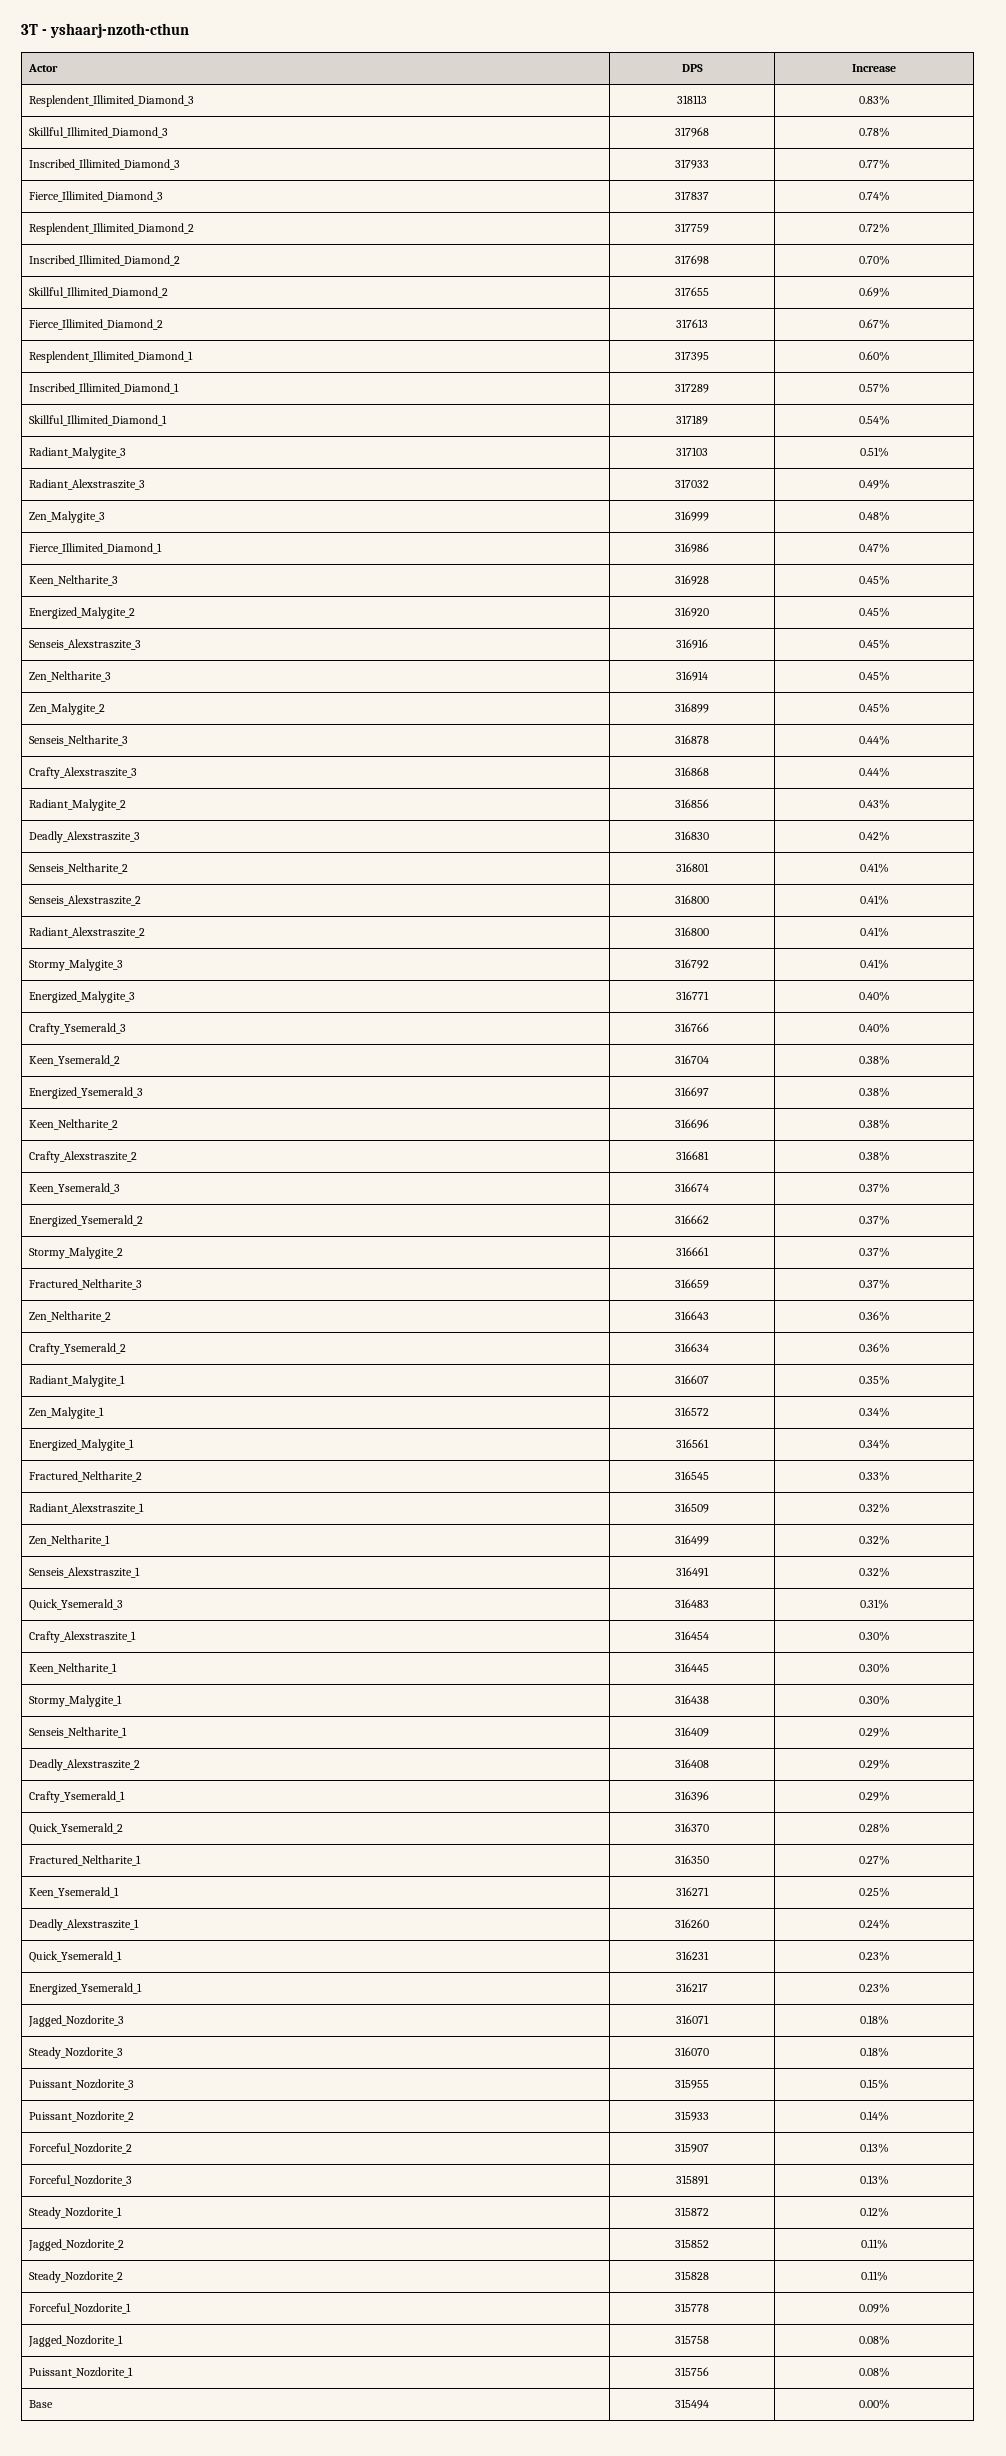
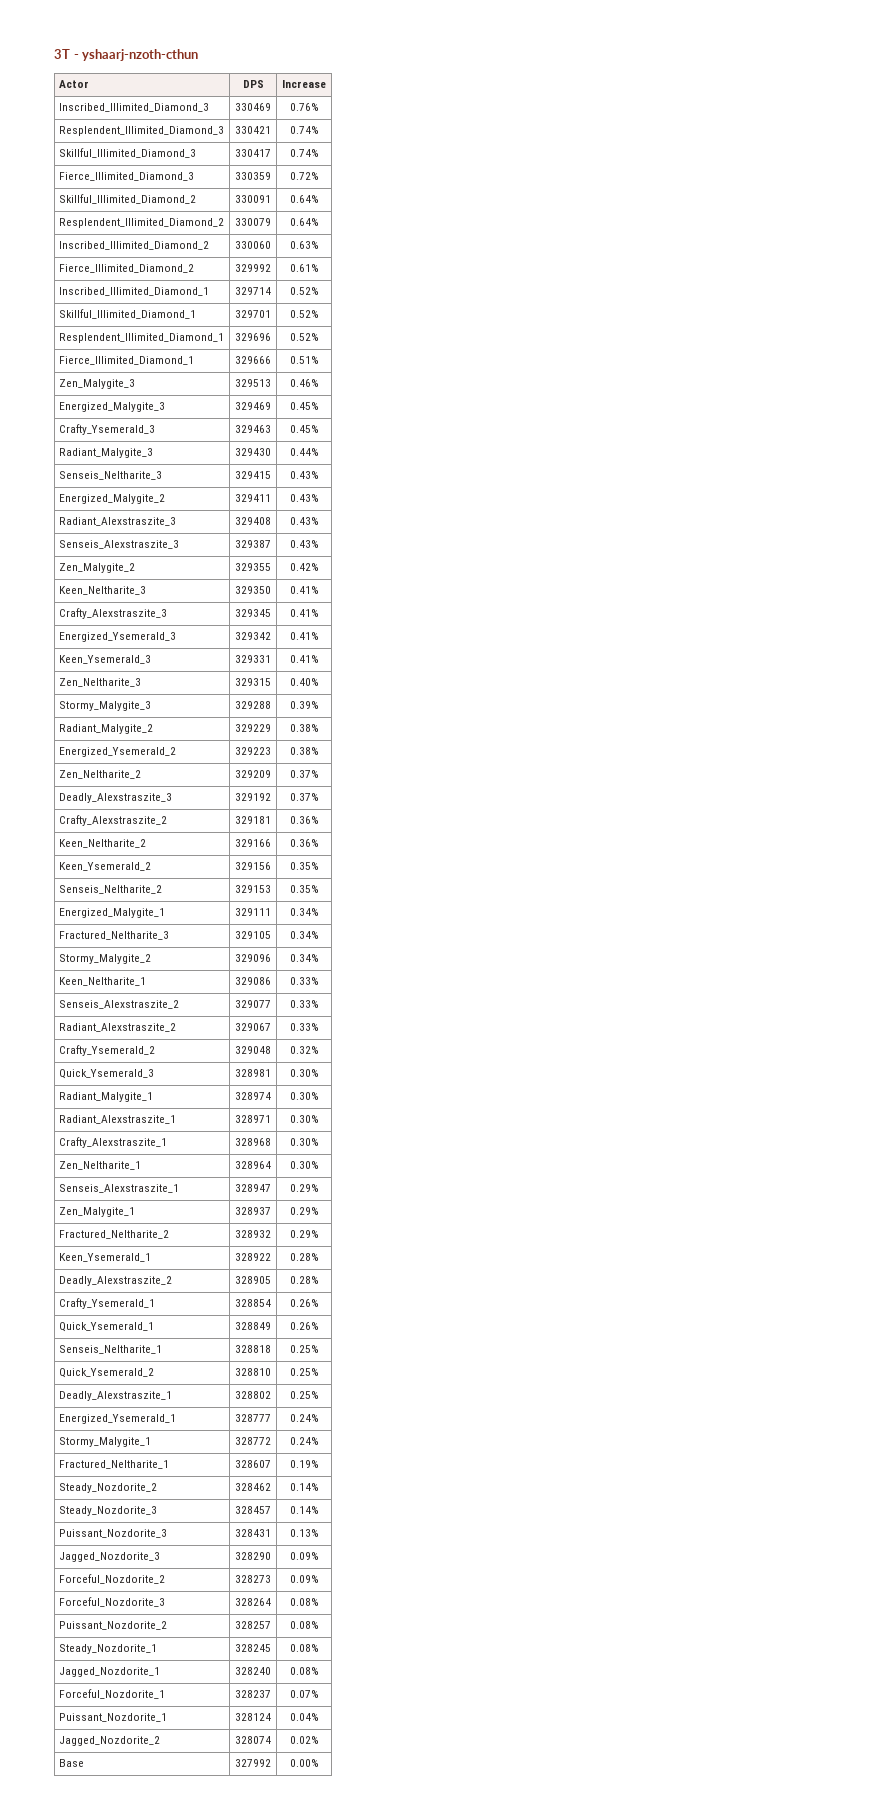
+ Inscribed_Illimited_Diamond_3 | 330469 | 0.76%
- Resplendent_Illimited_Diamond_3 | 318113 | 0.83%
+ Resplendent_Illimited_Diamond_3 | 330421 | 0.74%
- Skillful_Illimited_Diamond_3 | 317968 | 0.78%
- Inscribed_Illimited_Diamond_3 | 317933 | 0.77%
- Fierce_Illimited_Diamond_3 | 317837 | 0.74%
+ Skillful_Illimited_Diamond_3 | 330417 | 0.74%
+ Fierce_Illimited_Diamond_3 | 330359 | 0.72%
+ Skillful_Illimited_Diamond_2 | 330091 | 0.64%
- Resplendent_Illimited_Diamond_2 | 317759 | 0.72%
+ Resplendent_Illimited_Diamond_2 | 330079 | 0.64%
- Inscribed_Illimited_Diamond_2 | 317698 | 0.70%
- Skillful_Illimited_Diamond_2 | 317655 | 0.69%
- Fierce_Illimited_Diamond_2 | 317613 | 0.67%
- Resplendent_Illimited_Diamond_1 | 317395 | 0.60%
- Inscribed_Illimited_Diamond_1 | 317289 | 0.57%
- Skillful_Illimited_Diamond_1 | 317189 | 0.54%
- Radiant_Malygite_3 | 317103 | 0.51%
- Radiant_Alexstraszite_3 | 317032 | 0.49%
- Zen_Malygite_3 | 316999 | 0.48%
- Fierce_Illimited_Diamond_1 | 316986 | 0.47%
- Keen_Neltharite_3 | 316928 | 0.45%
- Energized_Malygite_2 | 316920 | 0.45%
- Senseis_Alexstraszite_3 | 316916 | 0.45%
- Zen_Neltharite_3 | 316914 | 0.45%
- Zen_Malygite_2 | 316899 | 0.45%
- Senseis_Neltharite_3 | 316878 | 0.44%
- Crafty_Alexstraszite_3 | 316868 | 0.44%
- Radiant_Malygite_2 | 316856 | 0.43%
- Deadly_Alexstraszite_3 | 316830 | 0.42%
- Senseis_Neltharite_2 | 316801 | 0.41%
+ Inscribed_Illimited_Diamond_2 | 330060 | 0.63%
+ Fierce_Illimited_Diamond_2 | 329992 | 0.61%
+ Inscribed_Illimited_Diamond_1 | 329714 | 0.52%
+ Skillful_Illimited_Diamond_1 | 329701 | 0.52%
+ Resplendent_Illimited_Diamond_1 | 329696 | 0.52%
+ Fierce_Illimited_Diamond_1 | 329666 | 0.51%
+ Zen_Malygite_3 | 329513 | 0.46%
+ Energized_Malygite_3 | 329469 | 0.45%
+ Crafty_Ysemerald_3 | 329463 | 0.45%
+ Radiant_Malygite_3 | 329430 | 0.44%
+ Senseis_Neltharite_3 | 329415 | 0.43%
+ Energized_Malygite_2 | 329411 | 0.43%
+ Radiant_Alexstraszite_3 | 329408 | 0.43%
+ Senseis_Alexstraszite_3 | 329387 | 0.43%
+ Zen_Malygite_2 | 329355 | 0.42%
+ Keen_Neltharite_3 | 329350 | 0.41%
+ Crafty_Alexstraszite_3 | 329345 | 0.41%
+ Energized_Ysemerald_3 | 329342 | 0.41%
+ Keen_Ysemerald_3 | 329331 | 0.41%
+ Zen_Neltharite_3 | 329315 | 0.40%
+ Stormy_Malygite_3 | 329288 | 0.39%
+ Radiant_Malygite_2 | 329229 | 0.38%
+ Energized_Ysemerald_2 | 329223 | 0.38%
+ Zen_Neltharite_2 | 329209 | 0.37%
+ Deadly_Alexstraszite_3 | 329192 | 0.37%
+ Crafty_Alexstraszite_2 | 329181 | 0.36%
+ Keen_Neltharite_2 | 329166 | 0.36%
+ Keen_Ysemerald_2 | 329156 | 0.35%
+ Senseis_Neltharite_2 | 329153 | 0.35%
+ Energized_Malygite_1 | 329111 | 0.34%
+ Fractured_Neltharite_3 | 329105 | 0.34%
+ Stormy_Malygite_2 | 329096 | 0.34%
+ Keen_Neltharite_1 | 329086 | 0.33%
- Senseis_Alexstraszite_2 | 316800 | 0.41%
+ Senseis_Alexstraszite_2 | 329077 | 0.33%
- Radiant_Alexstraszite_2 | 316800 | 0.41%
- Stormy_Malygite_3 | 316792 | 0.41%
- Energized_Malygite_3 | 316771 | 0.40%
- Crafty_Ysemerald_3 | 316766 | 0.40%
- Keen_Ysemerald_2 | 316704 | 0.38%
- Energized_Ysemerald_3 | 316697 | 0.38%
- Keen_Neltharite_2 | 316696 | 0.38%
- Crafty_Alexstraszite_2 | 316681 | 0.38%
- Keen_Ysemerald_3 | 316674 | 0.37%
- Energized_Ysemerald_2 | 316662 | 0.37%
- Stormy_Malygite_2 | 316661 | 0.37%
- Fractured_Neltharite_3 | 316659 | 0.37%
- Zen_Neltharite_2 | 316643 | 0.36%
- Crafty_Ysemerald_2 | 316634 | 0.36%
- Radiant_Malygite_1 | 316607 | 0.35%
- Zen_Malygite_1 | 316572 | 0.34%
- Energized_Malygite_1 | 316561 | 0.34%
- Fractured_Neltharite_2 | 316545 | 0.33%
- Radiant_Alexstraszite_1 | 316509 | 0.32%
- Zen_Neltharite_1 | 316499 | 0.32%
- Senseis_Alexstraszite_1 | 316491 | 0.32%
- Quick_Ysemerald_3 | 316483 | 0.31%
+ Radiant_Alexstraszite_2 | 329067 | 0.33%
+ Crafty_Ysemerald_2 | 329048 | 0.32%
+ Quick_Ysemerald_3 | 328981 | 0.30%
+ Radiant_Malygite_1 | 328974 | 0.30%
+ Radiant_Alexstraszite_1 | 328971 | 0.30%
- Crafty_Alexstraszite_1 | 316454 | 0.30%
- Keen_Neltharite_1 | 316445 | 0.30%
- Stormy_Malygite_1 | 316438 | 0.30%
- Senseis_Neltharite_1 | 316409 | 0.29%
- Deadly_Alexstraszite_2 | 316408 | 0.29%
- Crafty_Ysemerald_1 | 316396 | 0.29%
- Quick_Ysemerald_2 | 316370 | 0.28%
- Fractured_Neltharite_1 | 316350 | 0.27%
- Keen_Ysemerald_1 | 316271 | 0.25%
- Deadly_Alexstraszite_1 | 316260 | 0.24%
- Quick_Ysemerald_1 | 316231 | 0.23%
- Energized_Ysemerald_1 | 316217 | 0.23%
- Jagged_Nozdorite_3 | 316071 | 0.18%
- Steady_Nozdorite_3 | 316070 | 0.18%
- Puissant_Nozdorite_3 | 315955 | 0.15%
- Puissant_Nozdorite_2 | 315933 | 0.14%
- Forceful_Nozdorite_2 | 315907 | 0.13%
- Forceful_Nozdorite_3 | 315891 | 0.13%
- Steady_Nozdorite_1 | 315872 | 0.12%
- Jagged_Nozdorite_2 | 315852 | 0.11%
- Steady_Nozdorite_2 | 315828 | 0.11%
- Forceful_Nozdorite_1 | 315778 | 0.09%
- Jagged_Nozdorite_1 | 315758 | 0.08%
- Puissant_Nozdorite_1 | 315756 | 0.08%
+ Crafty_Alexstraszite_1 | 328968 | 0.30%
+ Zen_Neltharite_1 | 328964 | 0.30%
+ Senseis_Alexstraszite_1 | 328947 | 0.29%
+ Zen_Malygite_1 | 328937 | 0.29%
+ Fractured_Neltharite_2 | 328932 | 0.29%
+ Keen_Ysemerald_1 | 328922 | 0.28%
+ Deadly_Alexstraszite_2 | 328905 | 0.28%
+ Crafty_Ysemerald_1 | 328854 | 0.26%
+ Quick_Ysemerald_1 | 328849 | 0.26%
+ Senseis_Neltharite_1 | 328818 | 0.25%
+ Quick_Ysemerald_2 | 328810 | 0.25%
+ Deadly_Alexstraszite_1 | 328802 | 0.25%
+ Energized_Ysemerald_1 | 328777 | 0.24%
+ Stormy_Malygite_1 | 328772 | 0.24%
+ Fractured_Neltharite_1 | 328607 | 0.19%
+ Steady_Nozdorite_2 | 328462 | 0.14%
+ Steady_Nozdorite_3 | 328457 | 0.14%
+ Puissant_Nozdorite_3 | 328431 | 0.13%
+ Jagged_Nozdorite_3 | 328290 | 0.09%
+ Forceful_Nozdorite_2 | 328273 | 0.09%
+ Forceful_Nozdorite_3 | 328264 | 0.08%
+ Puissant_Nozdorite_2 | 328257 | 0.08%
+ Steady_Nozdorite_1 | 328245 | 0.08%
+ Jagged_Nozdorite_1 | 328240 | 0.08%
+ Forceful_Nozdorite_1 | 328237 | 0.07%
+ Puissant_Nozdorite_1 | 328124 | 0.04%
+ Jagged_Nozdorite_2 | 328074 | 0.02%
- Base | 315494 | 0.00%
+ Base | 327992 | 0.00%

